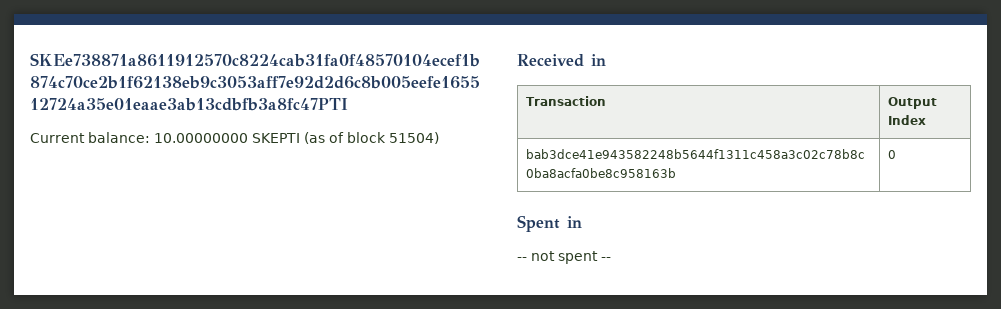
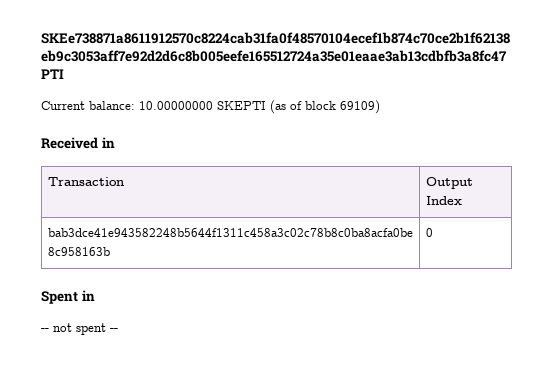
- Current balance: 10.00000000 SKEPTI (as of block 51504)
+ Current balance: 10.00000000 SKEPTI (as of block 69109)

